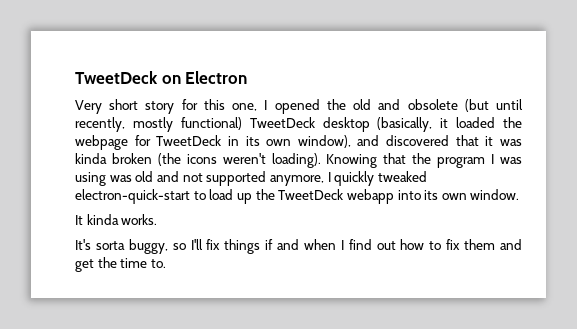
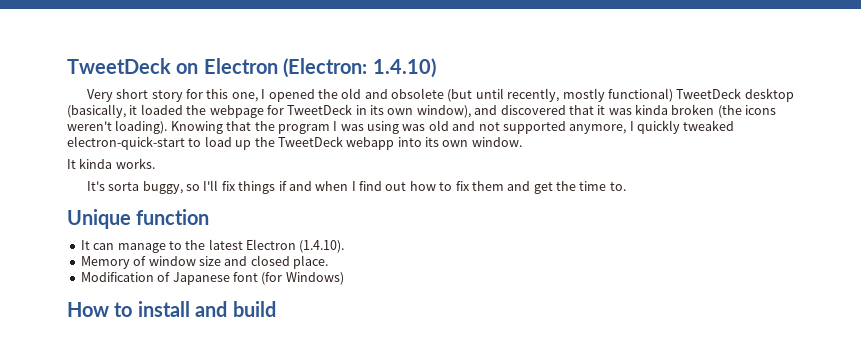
- TweetDeck on Electron
+ TweetDeck on Electron (Electron: 1.4.10)
+ Unique function
+ It can manage to the latest Electron (1.4.10).
+ Memory of window size and closed place.
+ Modification of Japanese font (for Windows)
+ How to install and build

